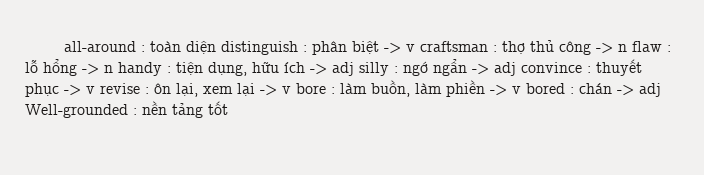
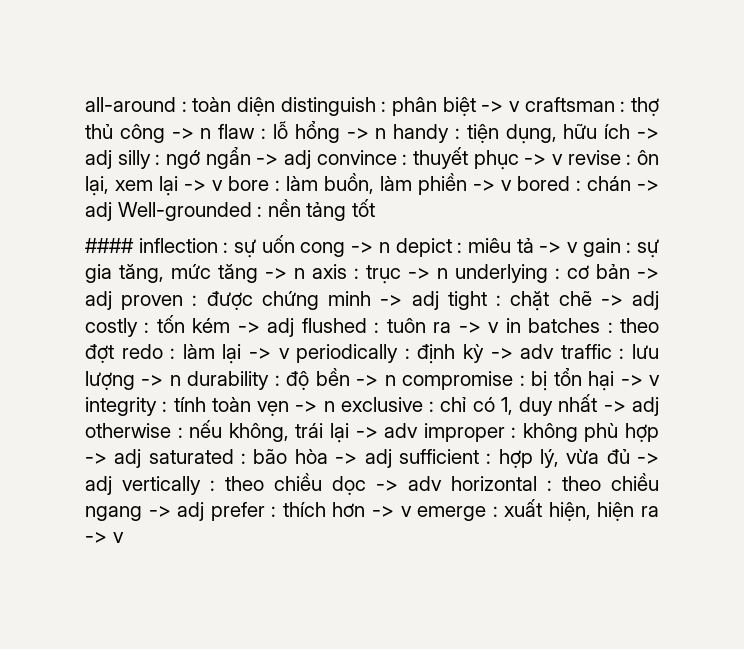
+ #### inflection : sự uốn cong -> n depict : miêu tả -> v gain : sự gia tăng, mức tăng -> n axis : trục -> n underlying : cơ bản -> adj proven : được chứng minh -> adj tight : chặt chẽ -> adj costly : tốn kém -> adj flushed : tuôn ra -> v in batches : theo đợt redo : làm lại -> v periodically : định kỳ -> adv traffic : lưu lượng -> n durability : độ bền -> n compromise : bị tổn hại -> v integrity : tính toàn vẹn -> n exclusive : chỉ có 1, duy nhất -> adj otherwise : nếu không, trái lại -> adv improper : không phù hợp -> adj saturated : bão hòa -> adj sufficient : hợp lý, vừa đủ -> adj vertically : theo chiều dọc -> adv horizontal : theo chiều ngang -> adj prefer : thích hơn -> v emerge : xuất hiện, hiện ra -> v

